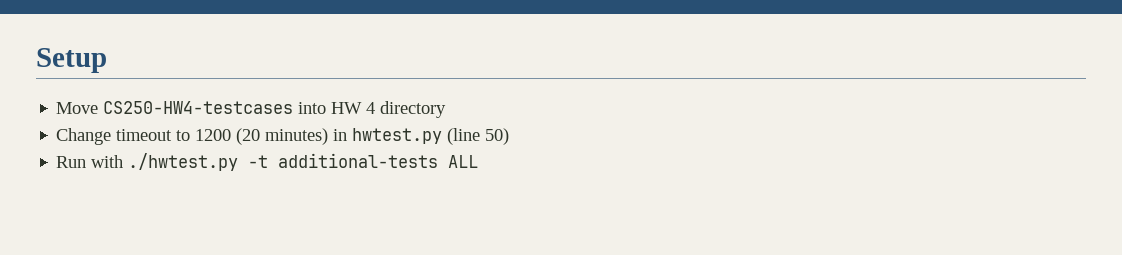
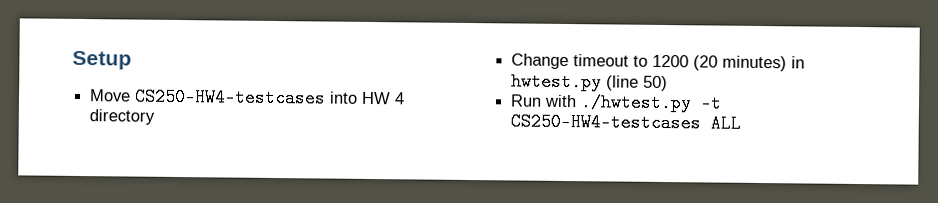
- Run with ./hwtest.py -t additional-tests ALL
+ Run with ./hwtest.py -t CS250-HW4-testcases ALL

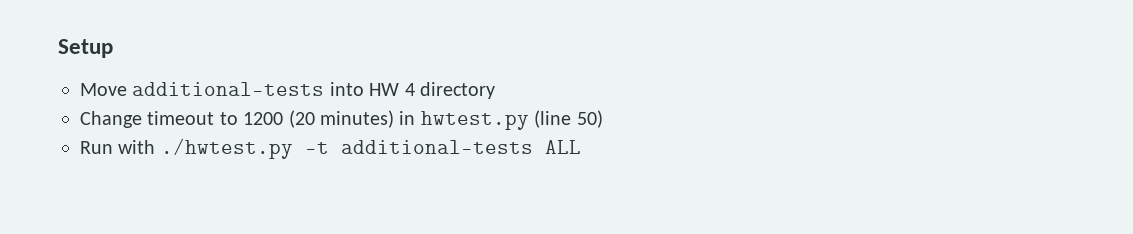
- Move CS250-HW4-testcases into HW 4 directory
+ Move additional-tests into HW 4 directory
- Run with ./hwtest.py -t CS250-HW4-testcases ALL
+ Run with ./hwtest.py -t additional-tests ALL

